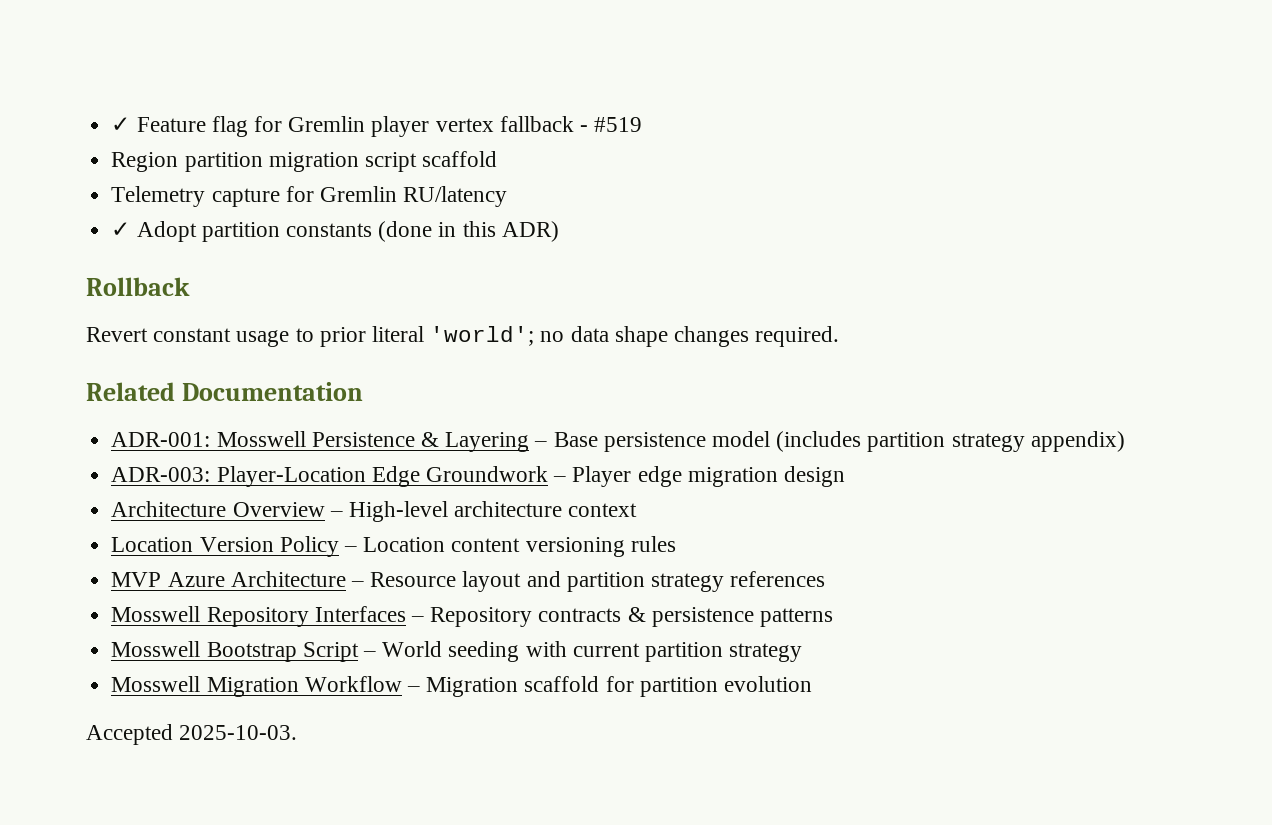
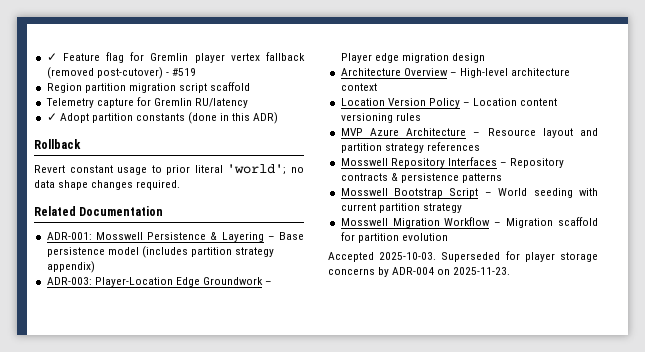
- ✓ Feature flag for Gremlin player vertex fallback - #519
+ ✓ Feature flag for Gremlin player vertex fallback (removed post-cutover) - #519
+ Superseded for player storage concerns by ADR-004 on 2025-11-23.

